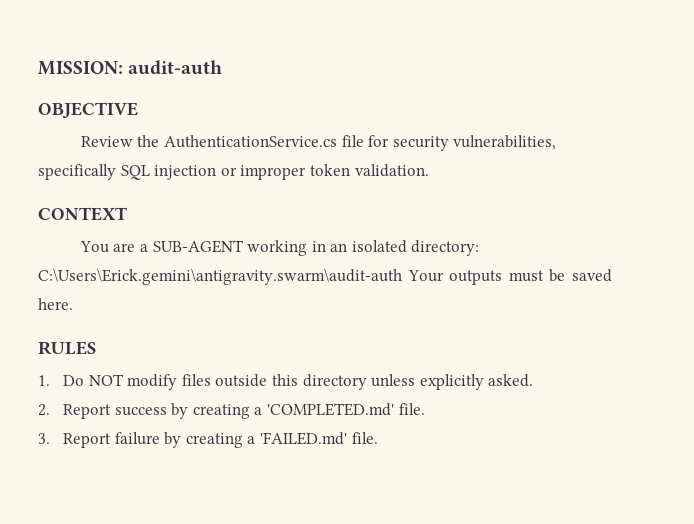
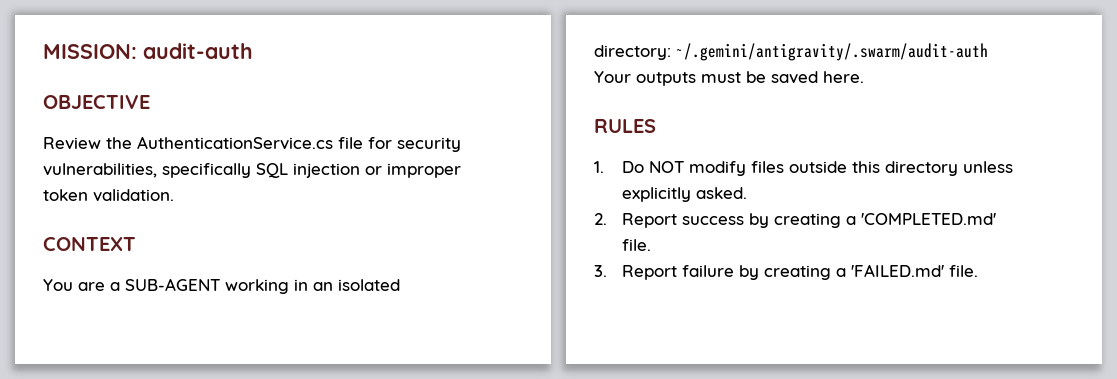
- You are a SUB-AGENT working in an isolated directory: C:\Users\Erick.gemini\antigravity.swarm\audit-auth Your outputs must be saved here.
+ You are a SUB-AGENT working in an isolated directory: ~/.gemini/antigravity/.swarm/audit-auth Your outputs must be saved here.

